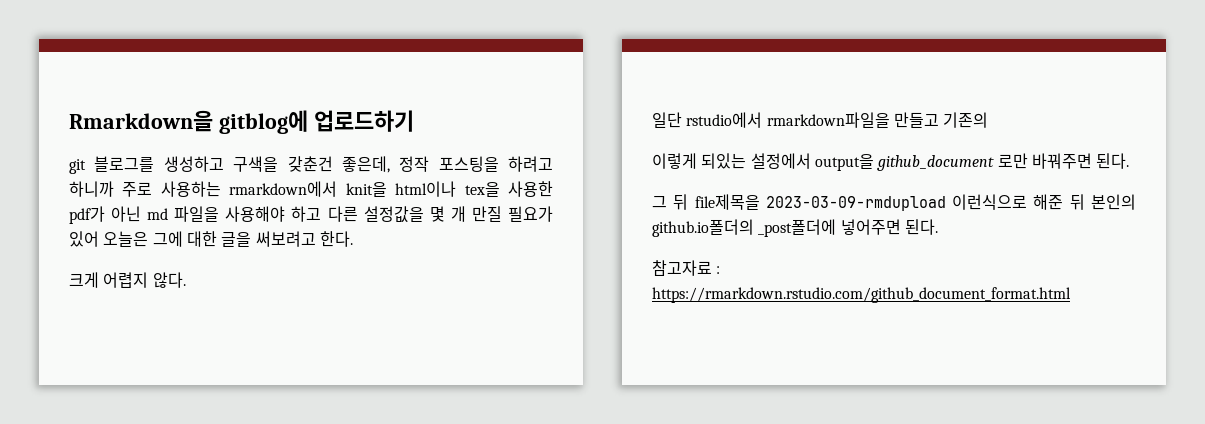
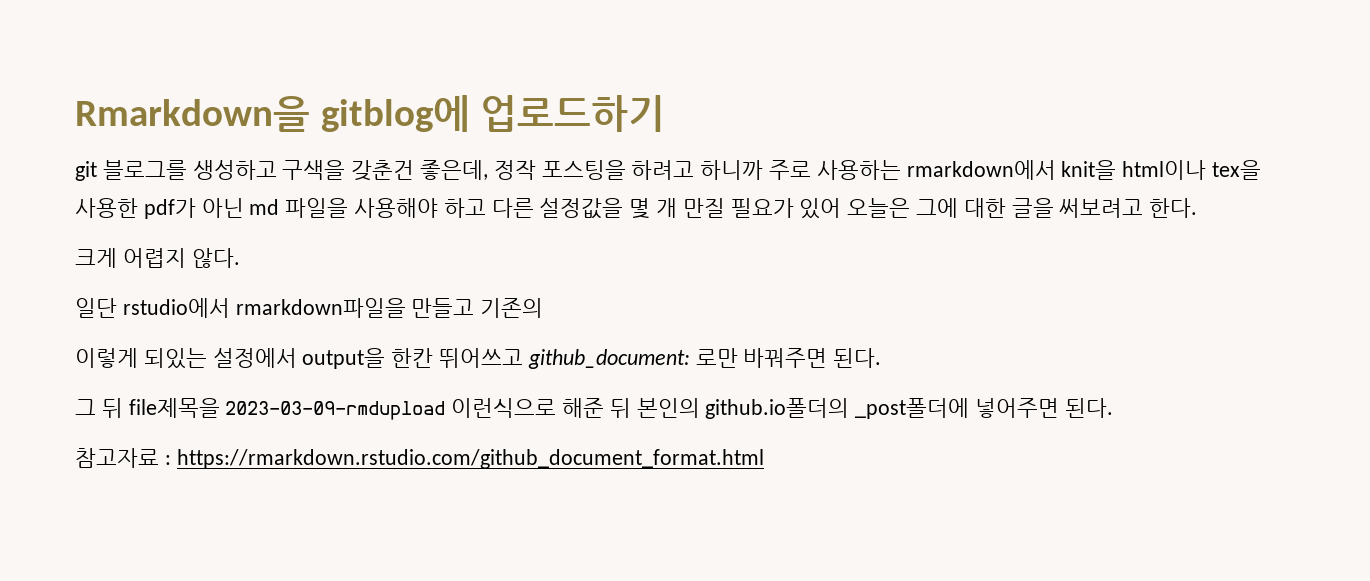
- 이렇게 되있는 설정에서 output을 github_document 로만 바꿔주면 된다.
+ 이렇게 되있는 설정에서 output을 한칸 뛰어쓰고 github_document: 로만 바꿔주면 된다.

